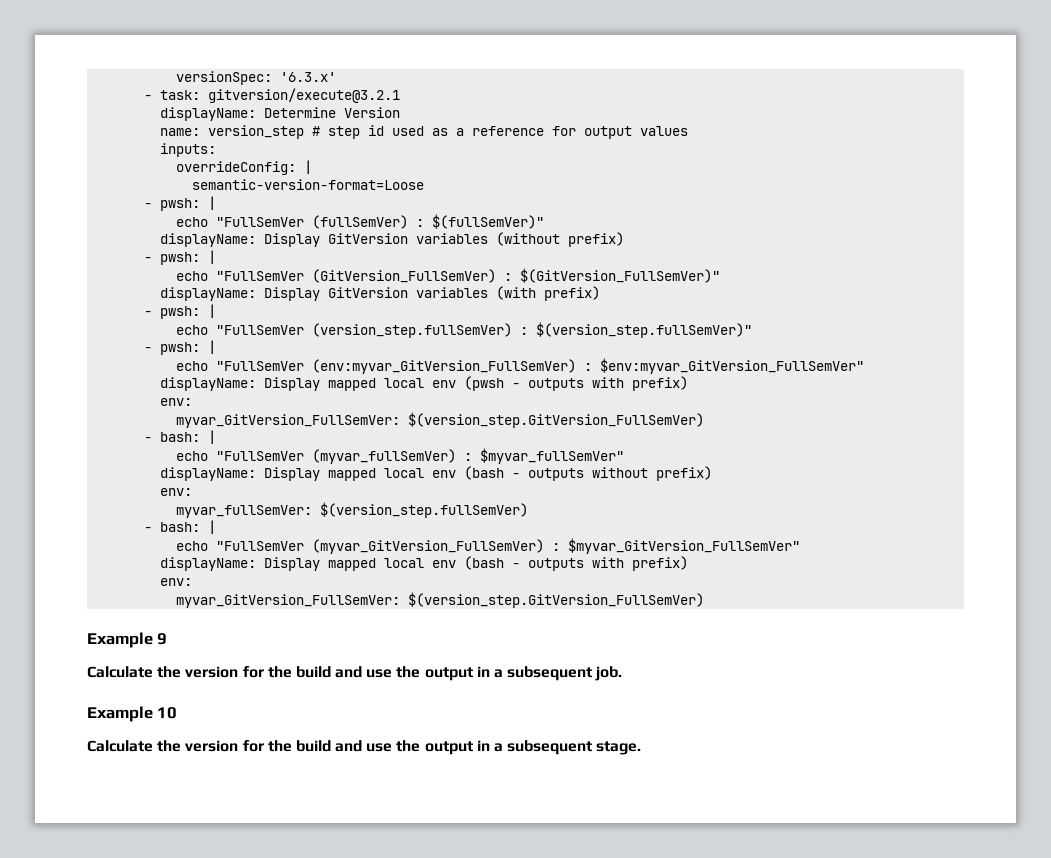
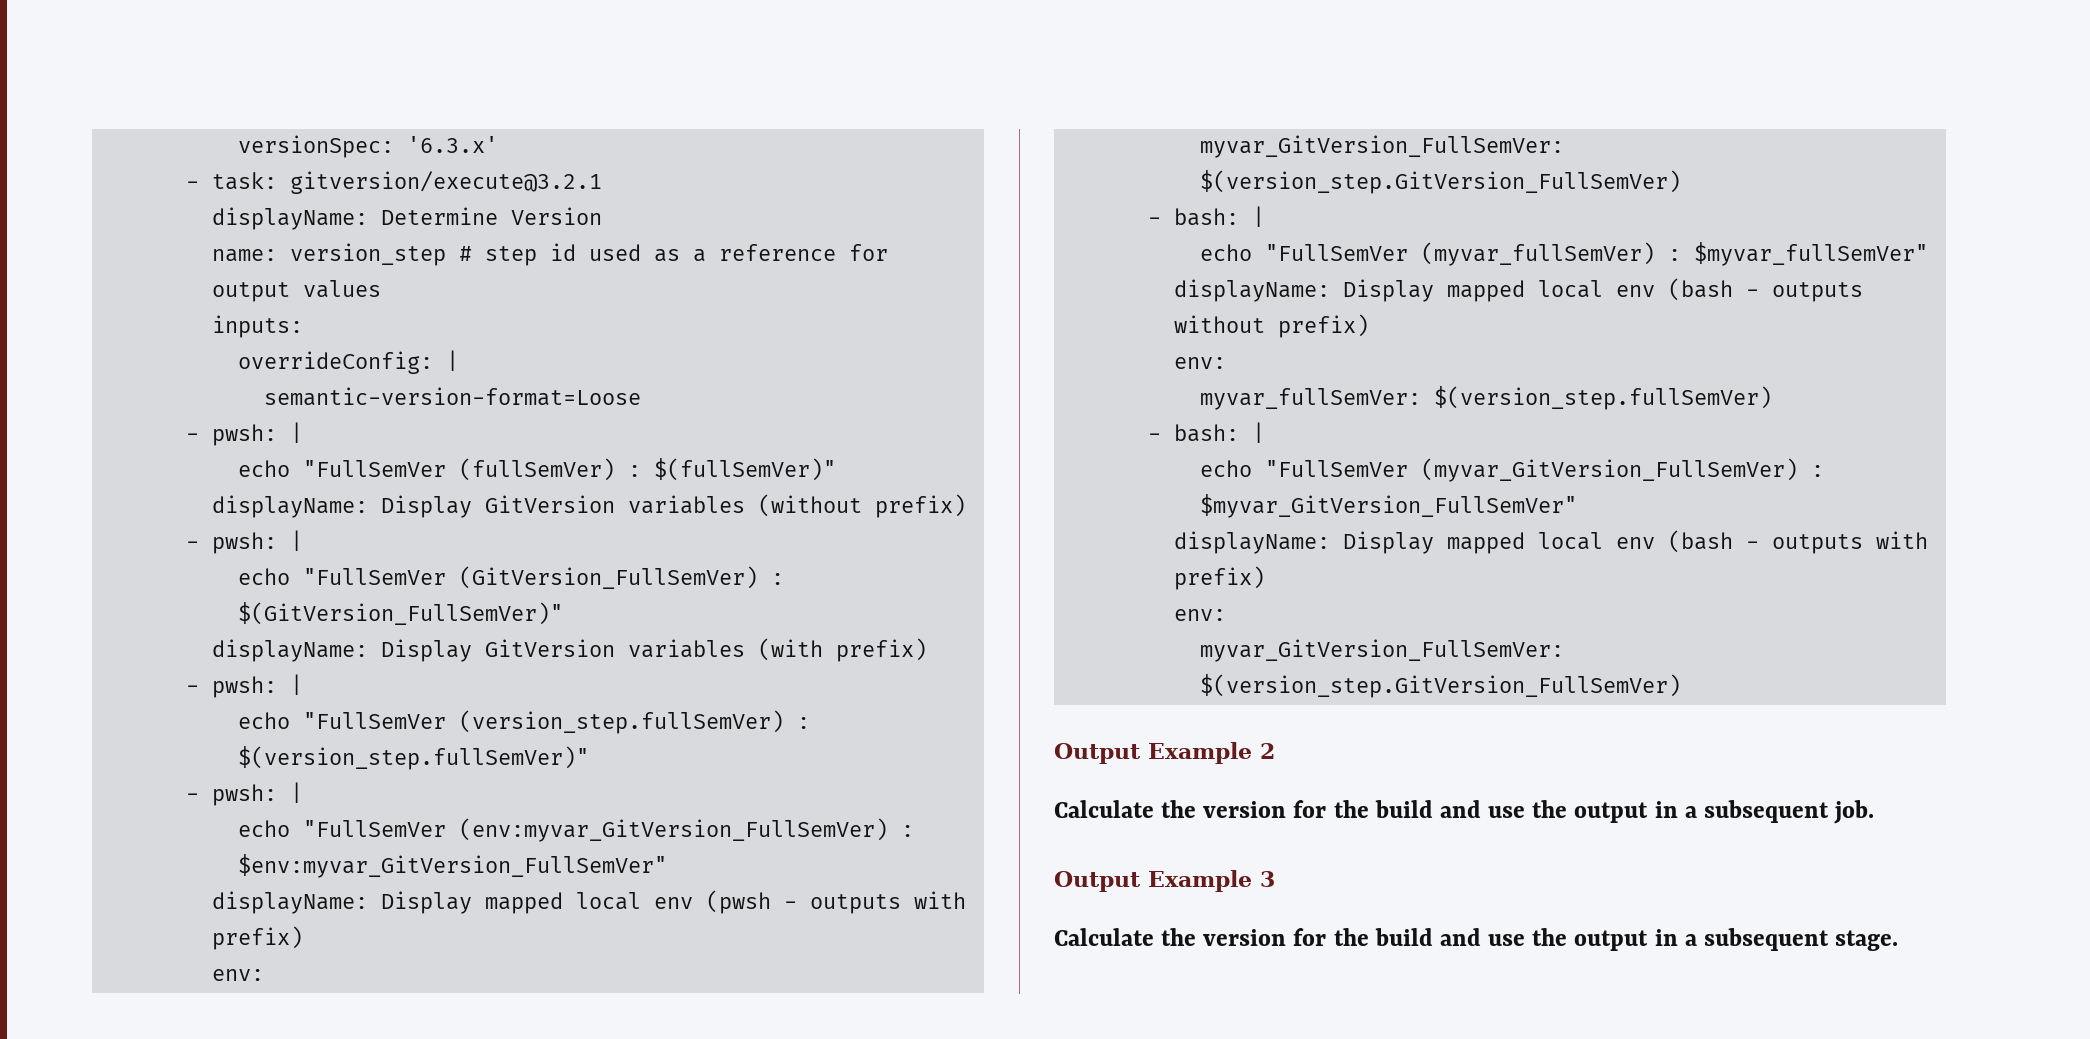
- Example 9
+ Output Example 2
- Example 10
+ Output Example 3

